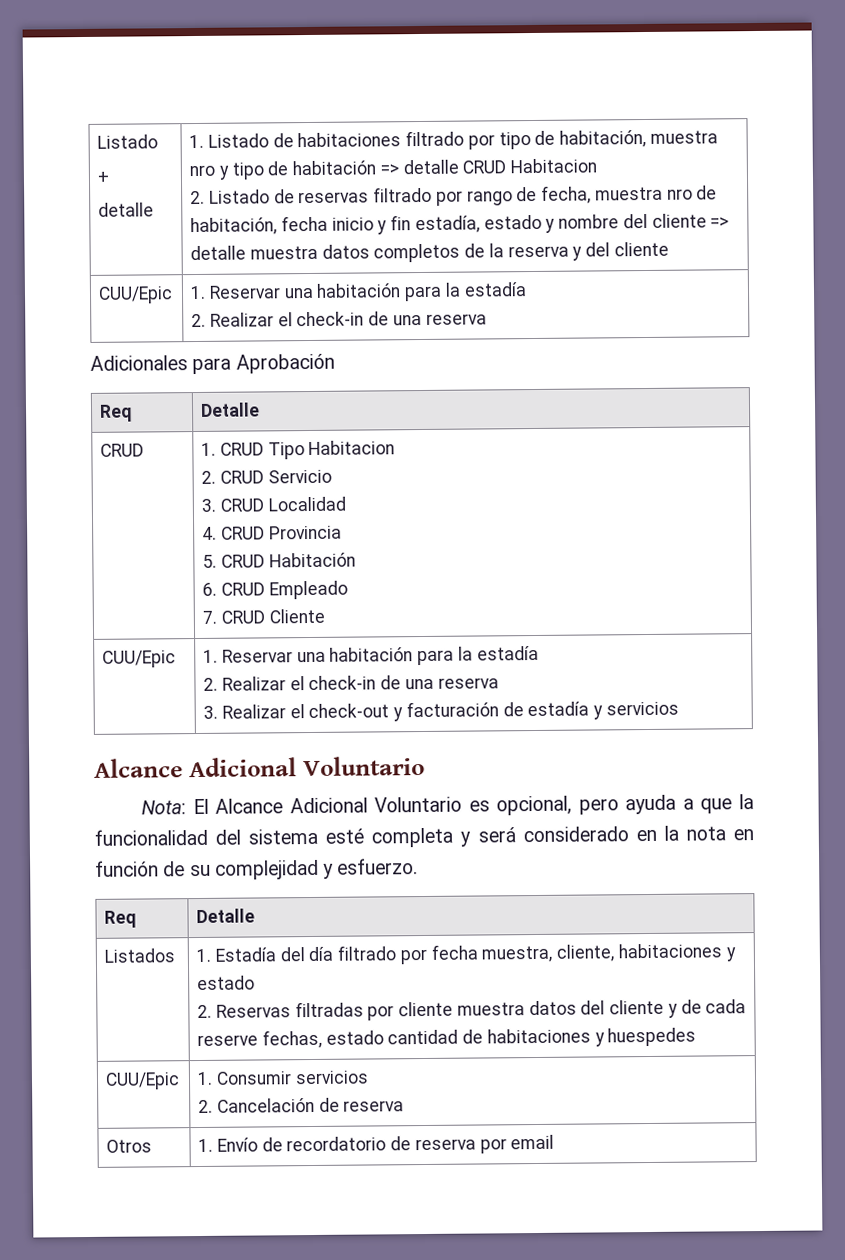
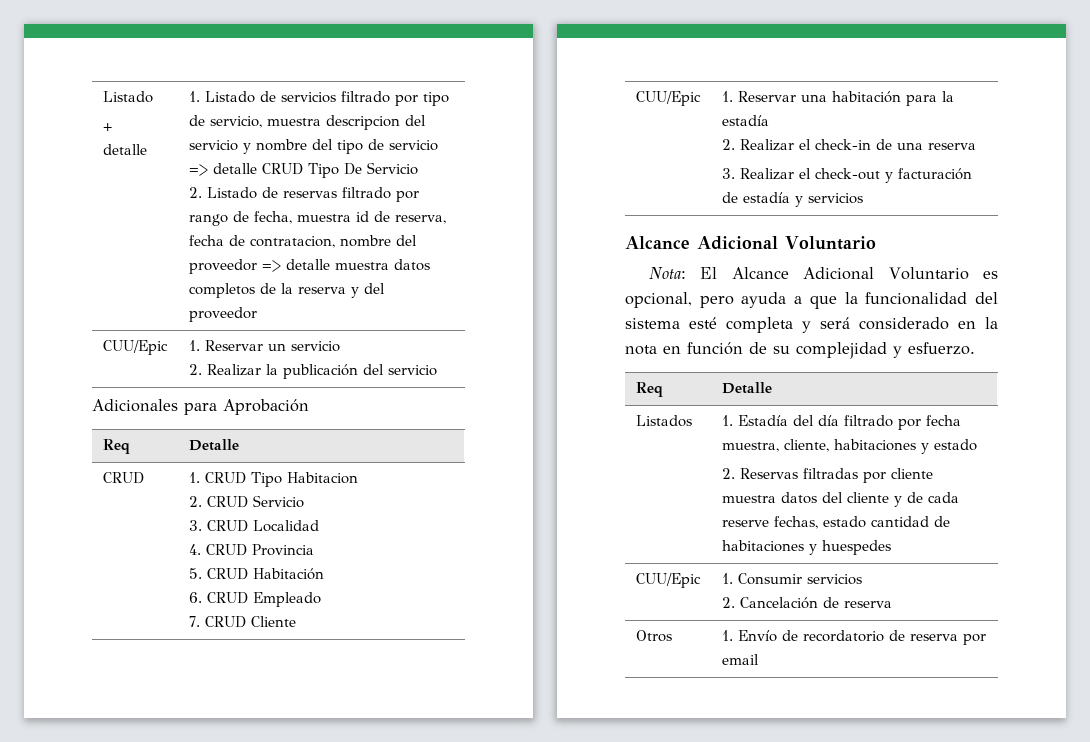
- 1. Listado de habitaciones filtrado por tipo de habitación, muestra nro y tipo de habitación => detalle CRUD Habitacion
+ 1. Listado de servicios filtrado por tipo de servicio, muestra descripcion del servicio y nombre del tipo de servicio => detalle CRUD Tipo De Servicio
- 2. Listado de reservas filtrado por rango de fecha, muestra nro de habitación, fecha inicio y fin estadía, estado y nombre del cliente => detalle muestra datos completos de la reserva y del cliente
- CUU/Epic | 1. Reservar una habitación para la estadía
- 2. Realizar el check-in de una reserva
+ 2. Listado de reservas filtrado por rango de fecha, muestra id de reserva, fecha de contratacion, nombre del proveedor => detalle muestra datos completos de la reserva y del proveedor
+ CUU/Epic | 1. Reservar un servicio
+ 2. Realizar la publicación del servicio

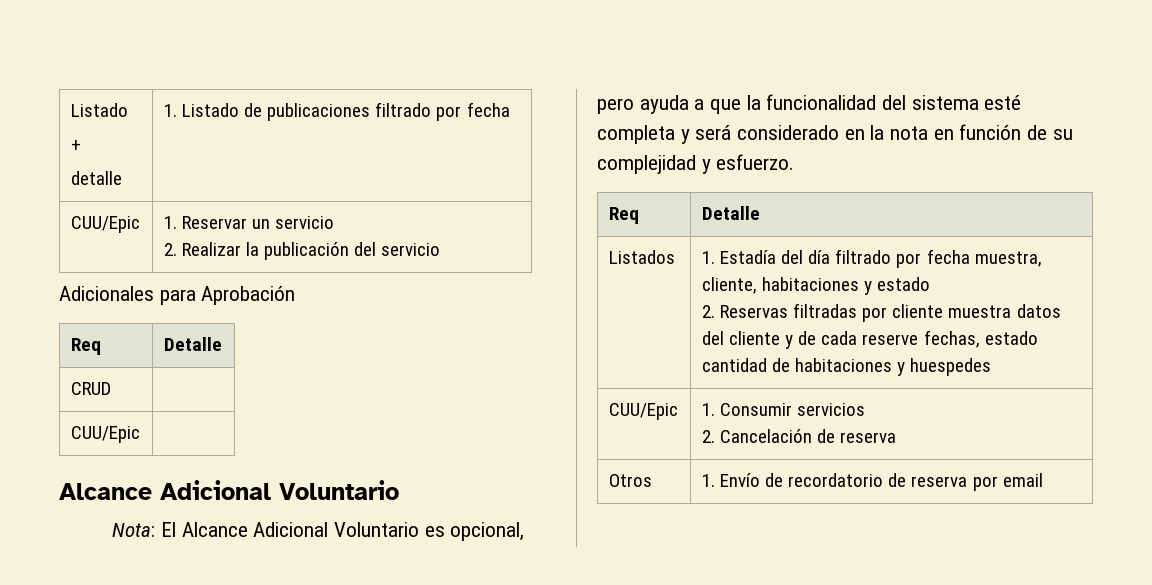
- 1. Listado de servicios filtrado por tipo de servicio, muestra descripcion del servicio y nombre del tipo de servicio => detalle CRUD Tipo De Servicio
- 2. Listado de reservas filtrado por rango de fecha, muestra id de reserva, fecha de contratacion, nombre del proveedor => detalle muestra datos completos de la reserva y del proveedor
+ 1. Listado de publicaciones filtrado por fecha
- CRUD | 1. CRUD Tipo Habitacion
- 2. CRUD Servicio
- 3. CRUD Localidad
- 4. CRUD Provincia
- 5. CRUD Habitación
- 6. CRUD Empleado
- 7. CRUD Cliente
- CUU/Epic | 1. Reservar una habitación para la estadía
- 2. Realizar el check-in de una reserva
- 3. Realizar el check-out y facturación de estadía y servicios
+ CRUD |
+ CUU/Epic |

